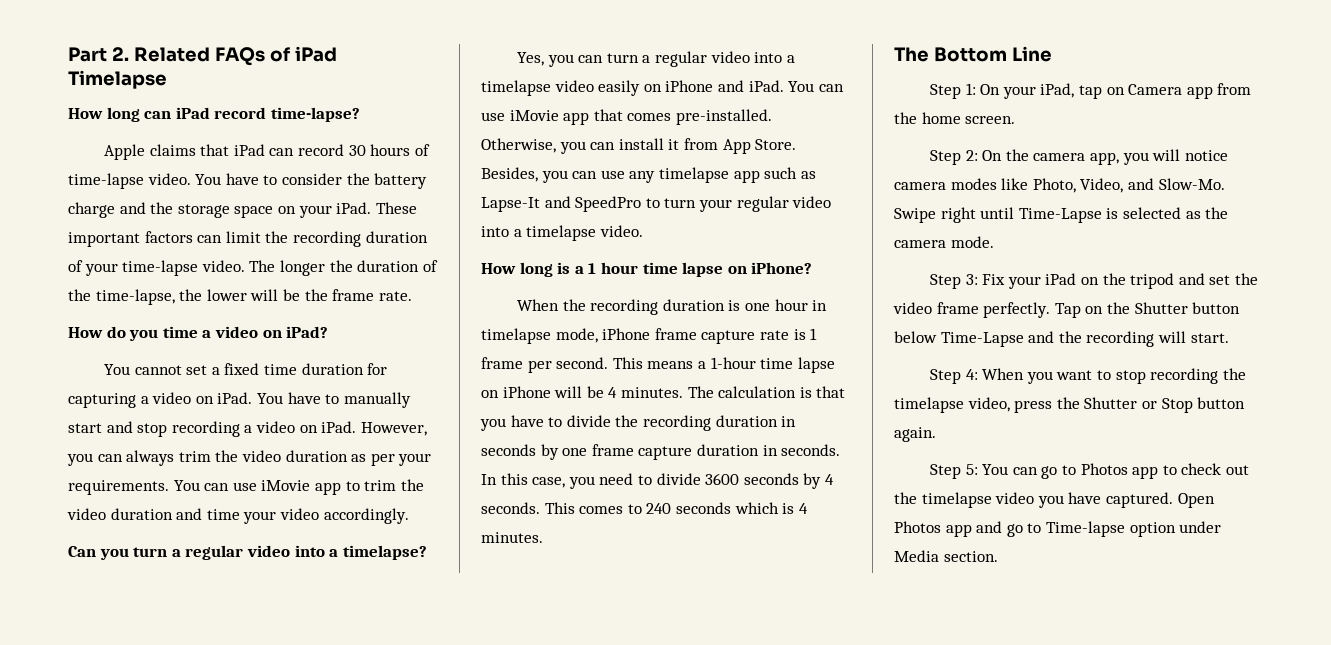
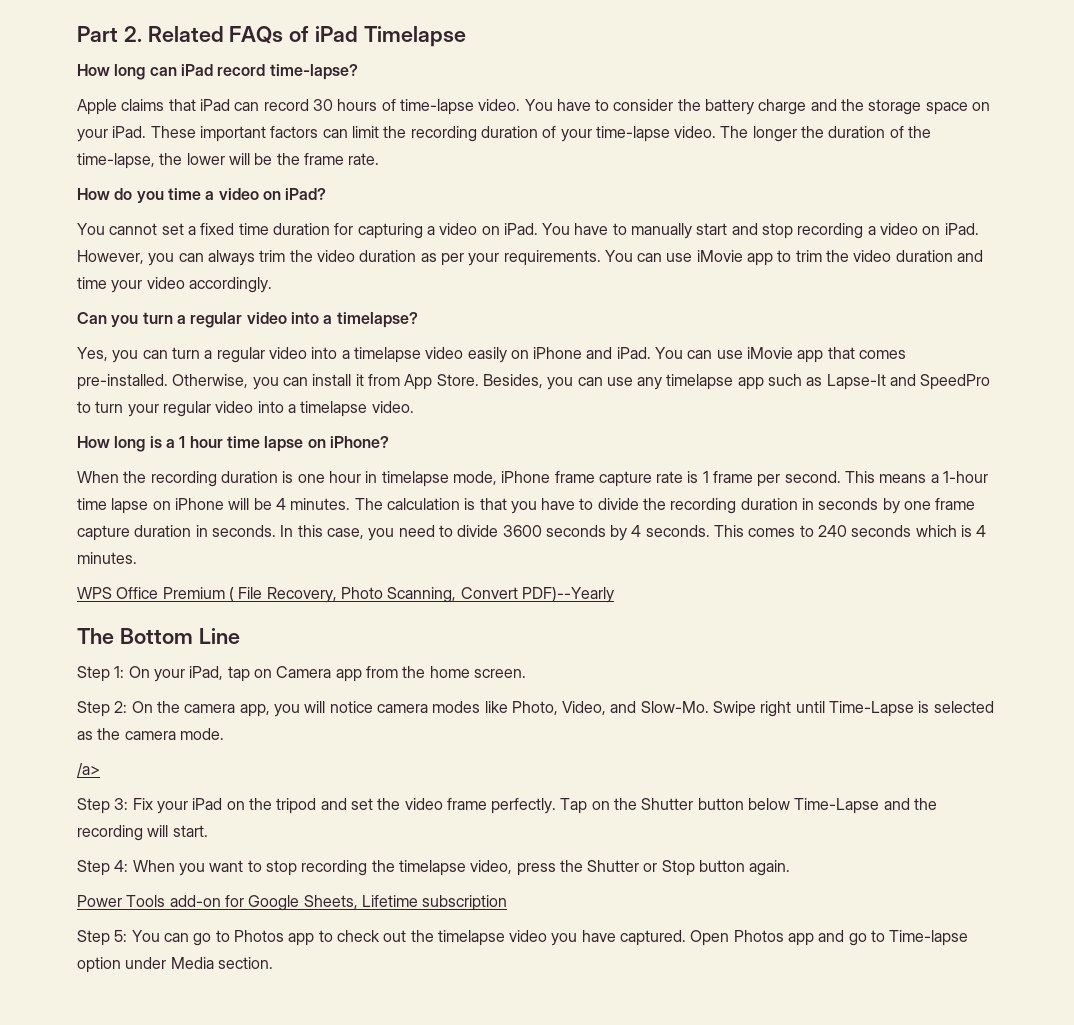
+ WPS Office Premium ( File Recovery, Photo Scanning, Convert PDF)--Yearly
+ /a>
+ Power Tools add-on for Google Sheets, Lifetime subscription

